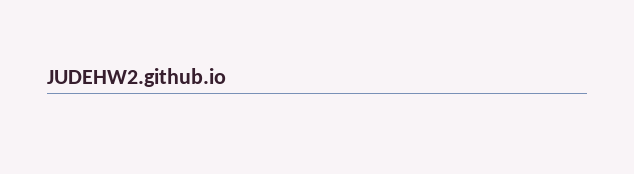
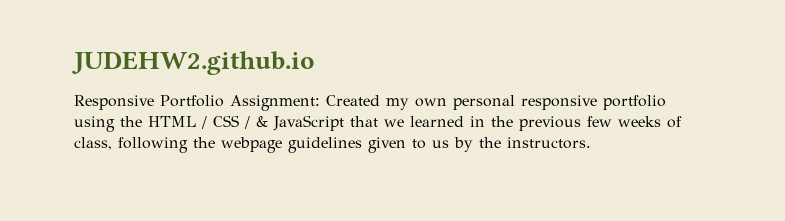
+ Responsive Portfolio Assignment: Created my own personal responsive portfolio using the HTML / CSS / & JavaScript that we learned in the previous few weeks of class, following the webpage guidelines given to us by the instructors.

